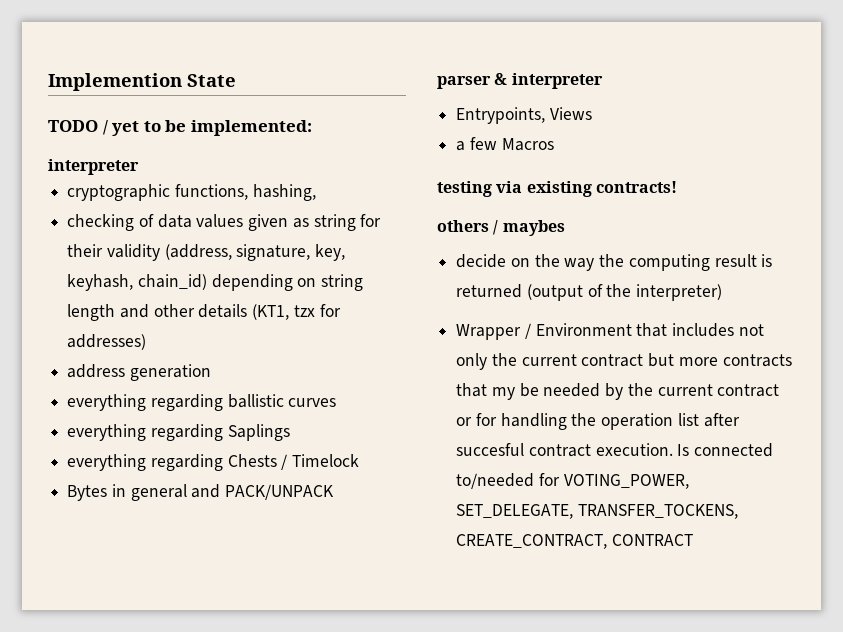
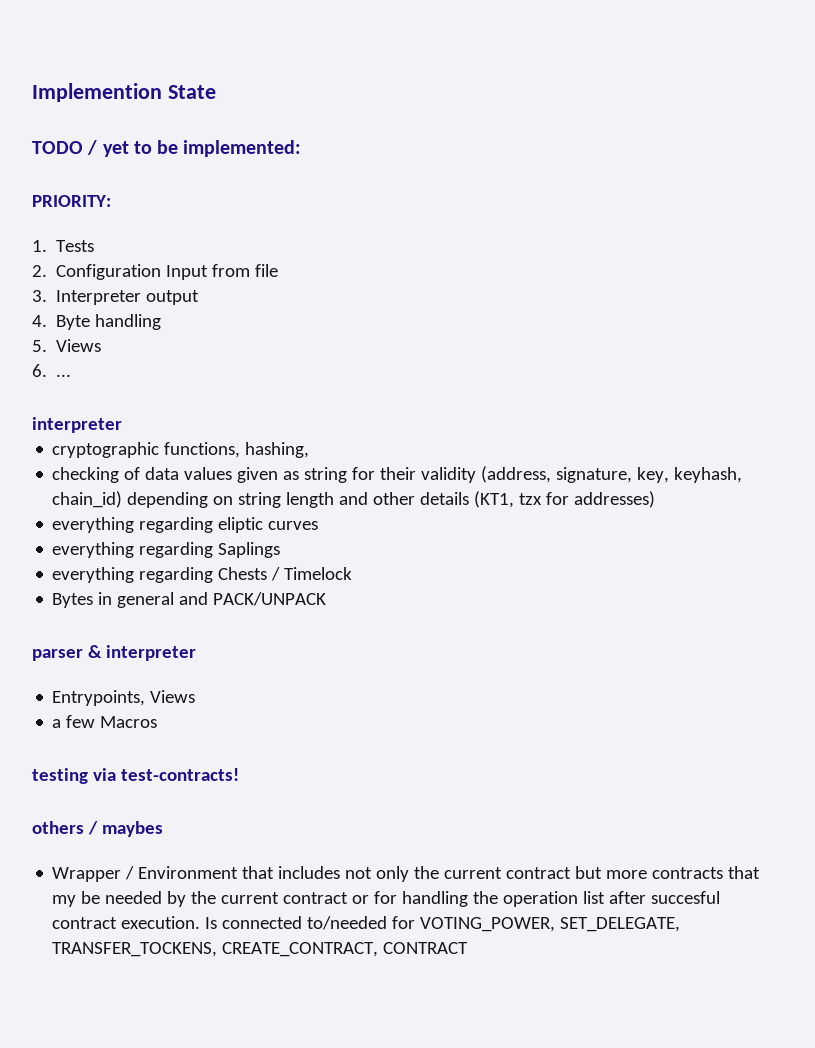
+ PRIORITY:
+ 1. Tests
+ 2. Configuration Input from file
+ 3. Interpreter output
+ 4. Byte handling
+ 5. Views
+ 6. ...
- address generation
- everything regarding ballistic curves
+ everything regarding eliptic curves
- testing via existing contracts!
+ testing via test-contracts!
- decide on the way the computing result is returned (output of the interpreter)

